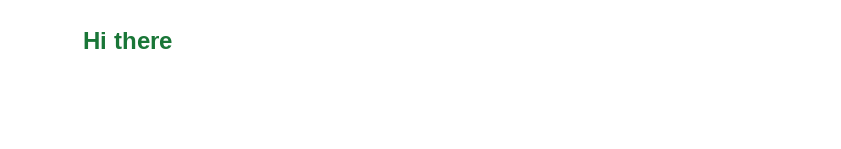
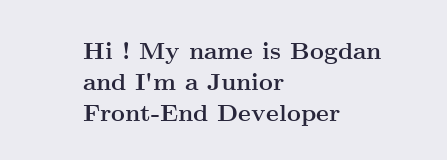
- Hi there
+ Hi ! My name is Bogdan and I'm a Junior Front‑End Developer

